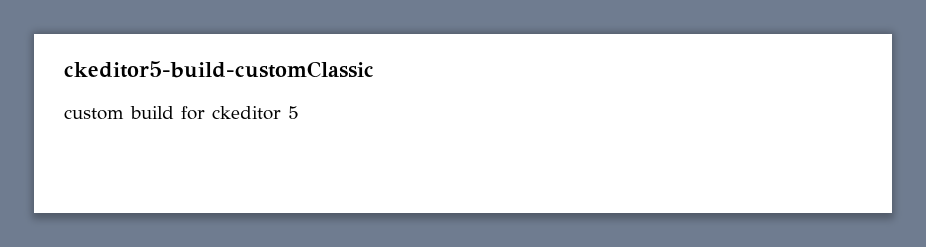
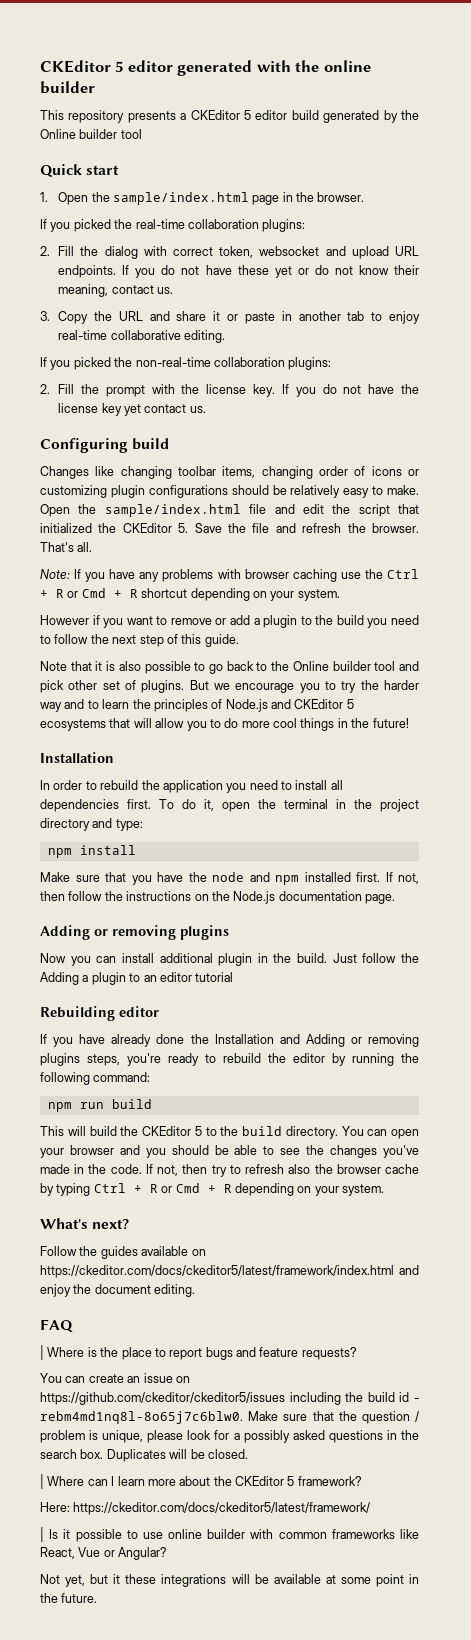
- ckeditor5-build-customClassic
- custom build for ckeditor 5
+ CKEditor 5 editor generated with the online builder
+ This repository presents a CKEditor 5 editor build generated by the Online builder tool
+ Quick start
+ 1. Open the sample/index.html page in the browser.
+ If you picked the real-time collaboration plugins:
+ 2. Fill the dialog with correct token, websocket and upload URL endpoints. If you do not have these yet or do not know their meaning, contact us.
+ 3. Copy the URL and share it or paste in another tab to enjoy real-time collaborative editing.
+ If you picked the non-real-time collaboration plugins:
+ 2. Fill the prompt with the license key. If you do not have the license key yet contact us.
+ Configuring build
+ Changes like changing toolbar items, changing order of icons or customizing plugin configurations should be relatively easy to make. Open the sample/index.html file and edit the script that initialized the CKEditor 5. Save the file and refresh the browser. That's all.
+ Note: If you have any problems with browser caching use the Ctrl + R or Cmd + R shortcut depending on your system.
+ However if you want to remove or add a plugin to the build you need to follow the next step of this guide.
+ Note that it is also possible to go back to the Online builder tool and pick other set of plugins. But we encourage you to try the harder way and to learn the principles of Node.js and CKEditor 5 ecosystems that will allow you to do more cool things in the future!
+ Installation
+ In order to rebuild the application you need to install all dependencies first. To do it, open the terminal in the project directory and type:
+ npm install
+ Make sure that you have the node and npm installed first. If not, then follow the instructions on the Node.js documentation page.
+ Adding or removing plugins
+ Now you can install additional plugin in the build. Just follow the Adding a plugin to an editor tutorial
+ Rebuilding editor
+ If you have already done the Installation and Adding or removing plugins steps, you're ready to rebuild the editor by running the following command:
+ npm run build
+ This will build the CKEditor 5 to the build directory. You can open your browser and you should be able to see the changes you've made in the code. If not, then try to refresh also the browser cache by typing Ctrl + R or Cmd + R depending on your system.
+ What's next?
+ Follow the guides available on https://ckeditor.com/docs/ckeditor5/latest/framework/index.html and enjoy the document editing.
+ FAQ
+ | Where is the place to report bugs and feature requests?
+ You can create an issue on https://github.com/ckeditor/ckeditor5/issues including the build id - rebm4md1nq8l-8o65j7c6blw0. Make sure that the question / problem is unique, please look for a possibly asked questions in the search box. Duplicates will be closed.
+ | Where can I learn more about the CKEditor 5 framework?
+ Here: https://ckeditor.com/docs/ckeditor5/latest/framework/
+ | Is it possible to use online builder with common frameworks like React, Vue or Angular?
+ Not yet, but it these integrations will be available at some point in the future.

